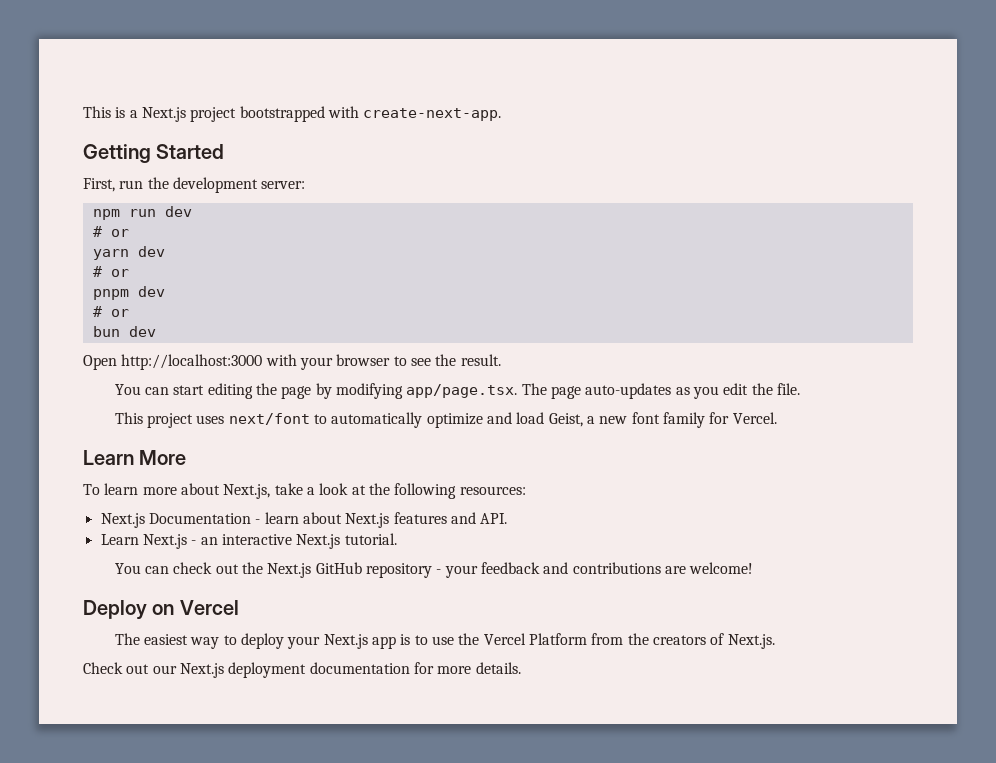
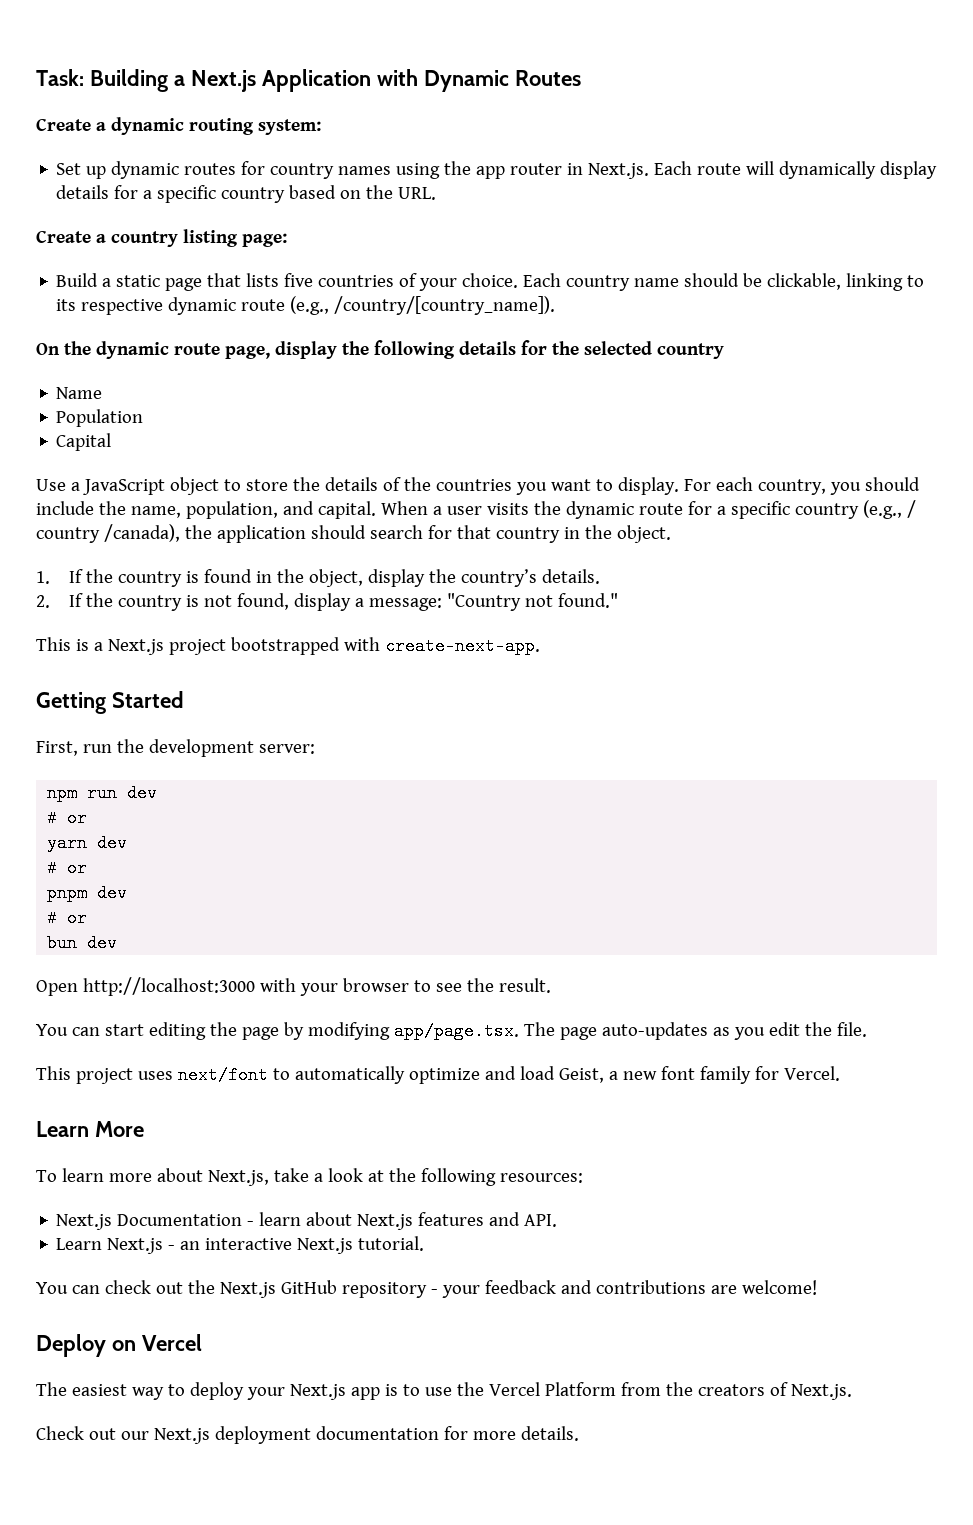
+ Task: Building a Next.js Application with Dynamic Routes
+ Create a dynamic routing system:
+ Set up dynamic routes for country names using the app router in Next.js. Each route will dynamically display details for a specific country based on the URL.
+ Create a country listing page:
+ Build a static page that lists five countries of your choice. Each country name should be clickable, linking to its respective dynamic route (e.g., /country/[country_name]).
+ On the dynamic route page, display the following details for the selected country
+ Name
+ Population
+ Capital
+ Use a JavaScript object to store the details of the countries you want to display. For each country, you should include the name, population, and capital. When a user visits the dynamic route for a specific country (e.g., / country /canada), the application should search for that country in the object.
+ 1. If the country is found in the object, display the country’s details.
+ 2. If the country is not found, display a message: "Country not found."

